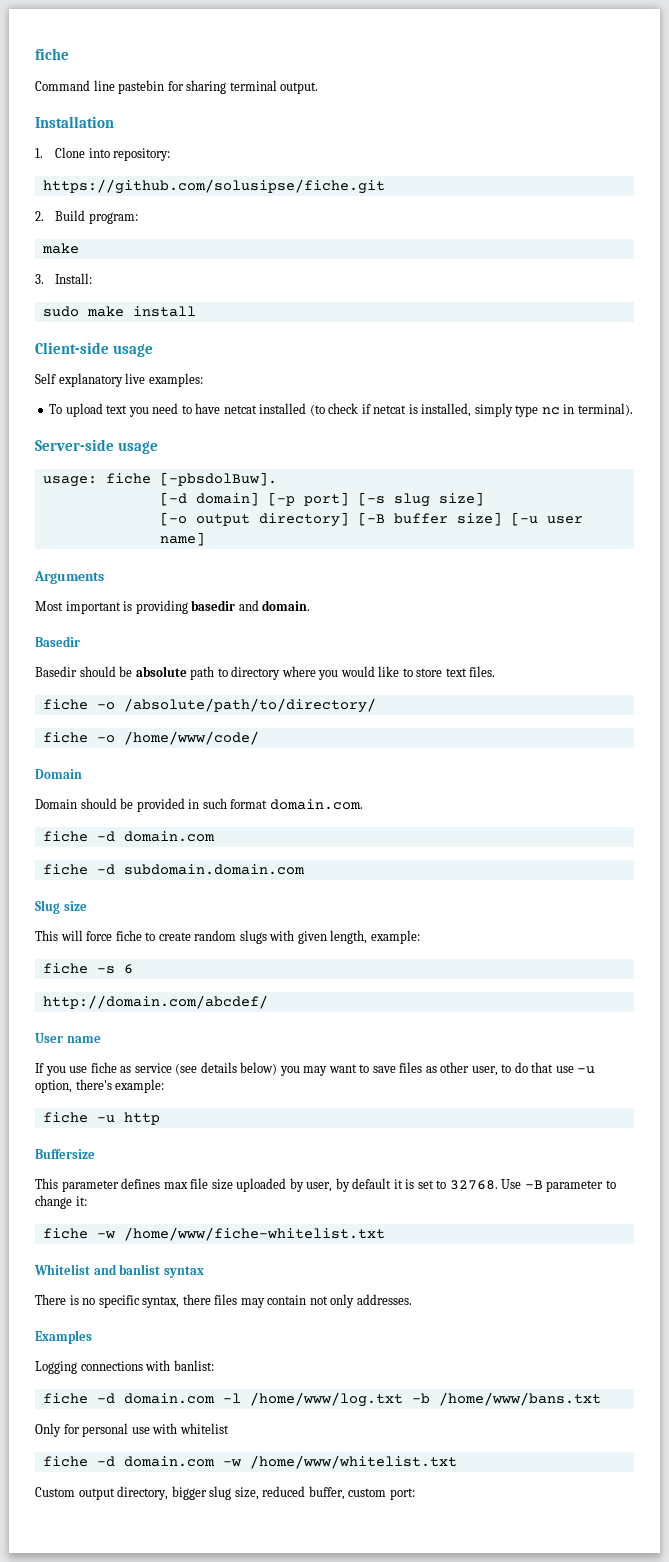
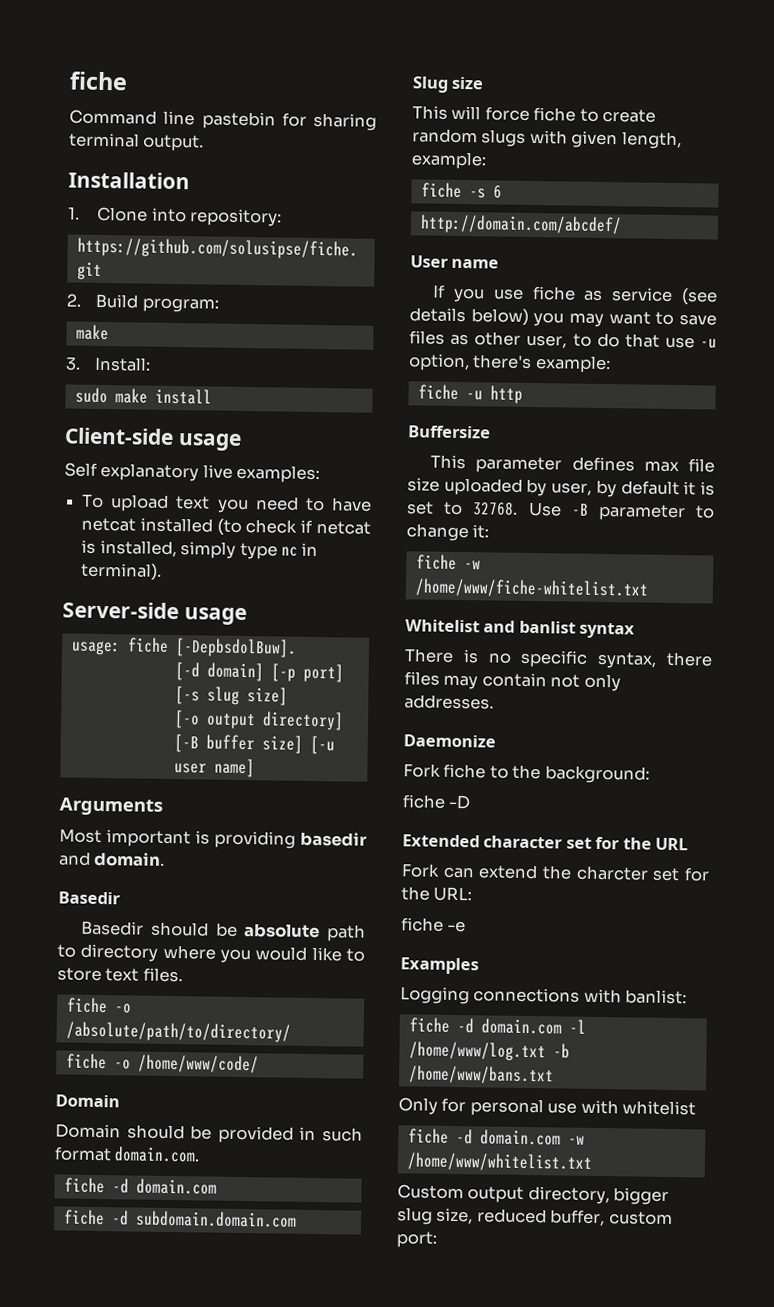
- usage: fiche [-pbsdolBuw].
+ usage: fiche [-DepbsdolBuw].
+ Daemonize
+ Fork fiche to the background:
+ fiche -D
+ Extended character set for the URL
+ Fork can extend the charcter set for the URL:
+ fiche -e

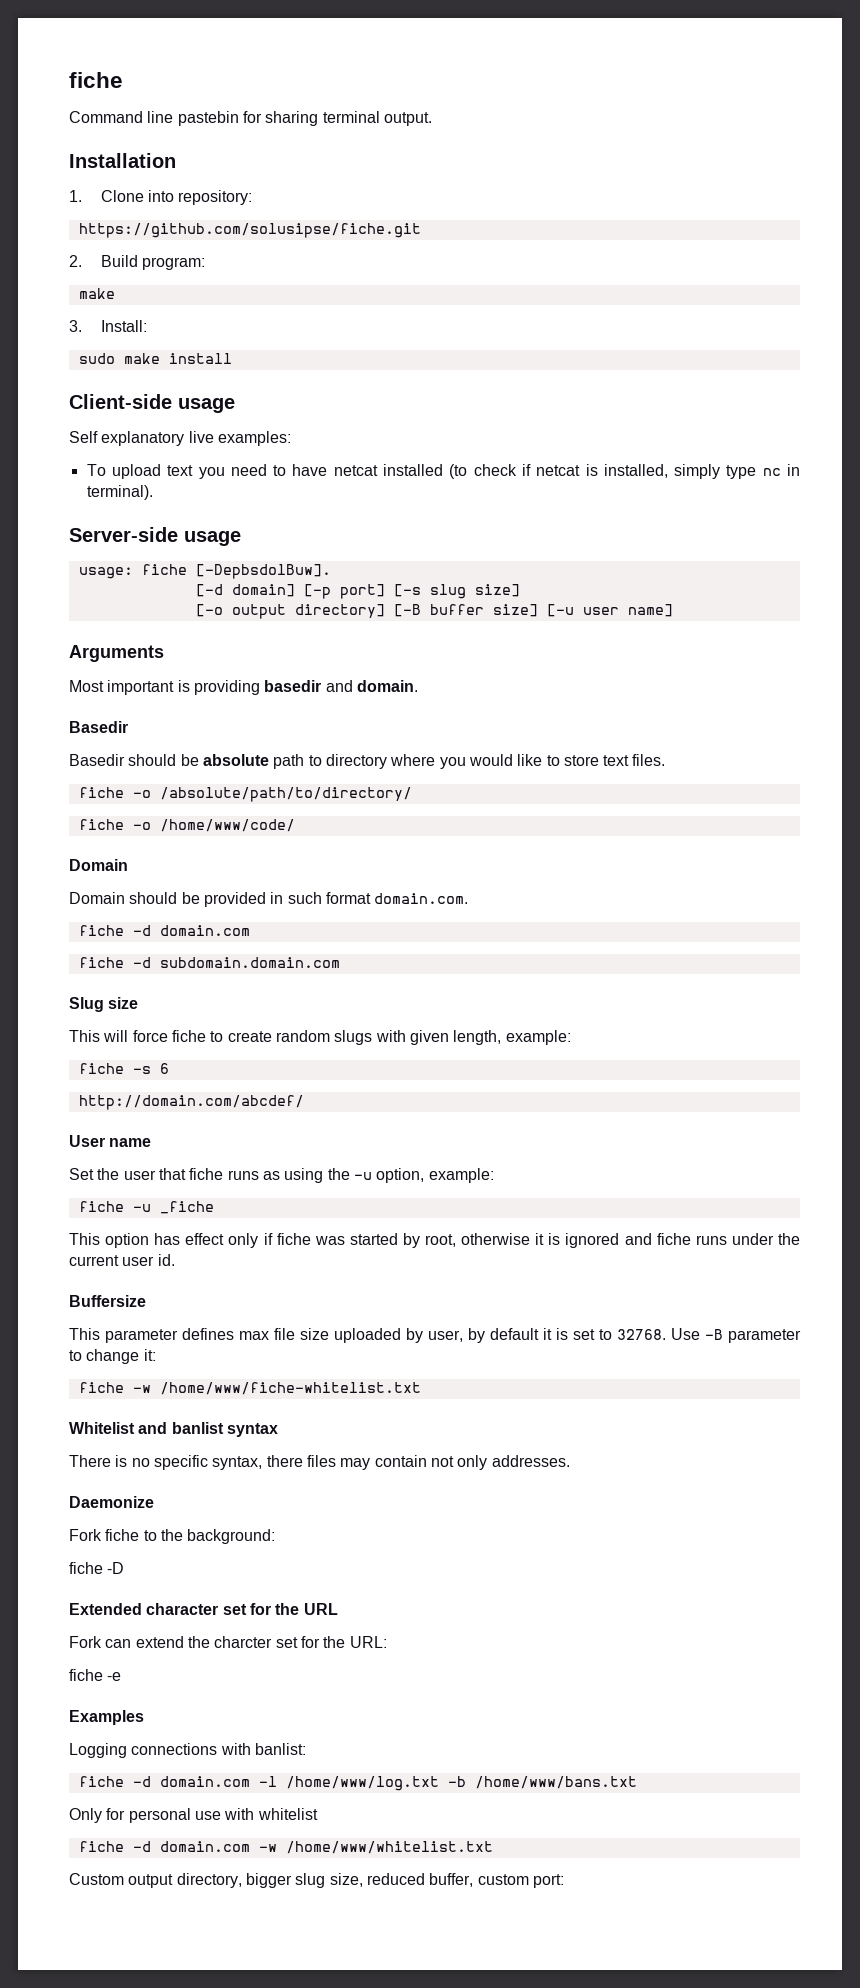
- If you use fiche as service (see details below) you may want to save files as other user, to do that use -u option, there's example:
+ Set the user that fiche runs as using the -u option, example:
- fiche -u http
+ fiche -u _fiche
+ This option has effect only if fiche was started by root, otherwise it is ignored and fiche runs under the current user id.

